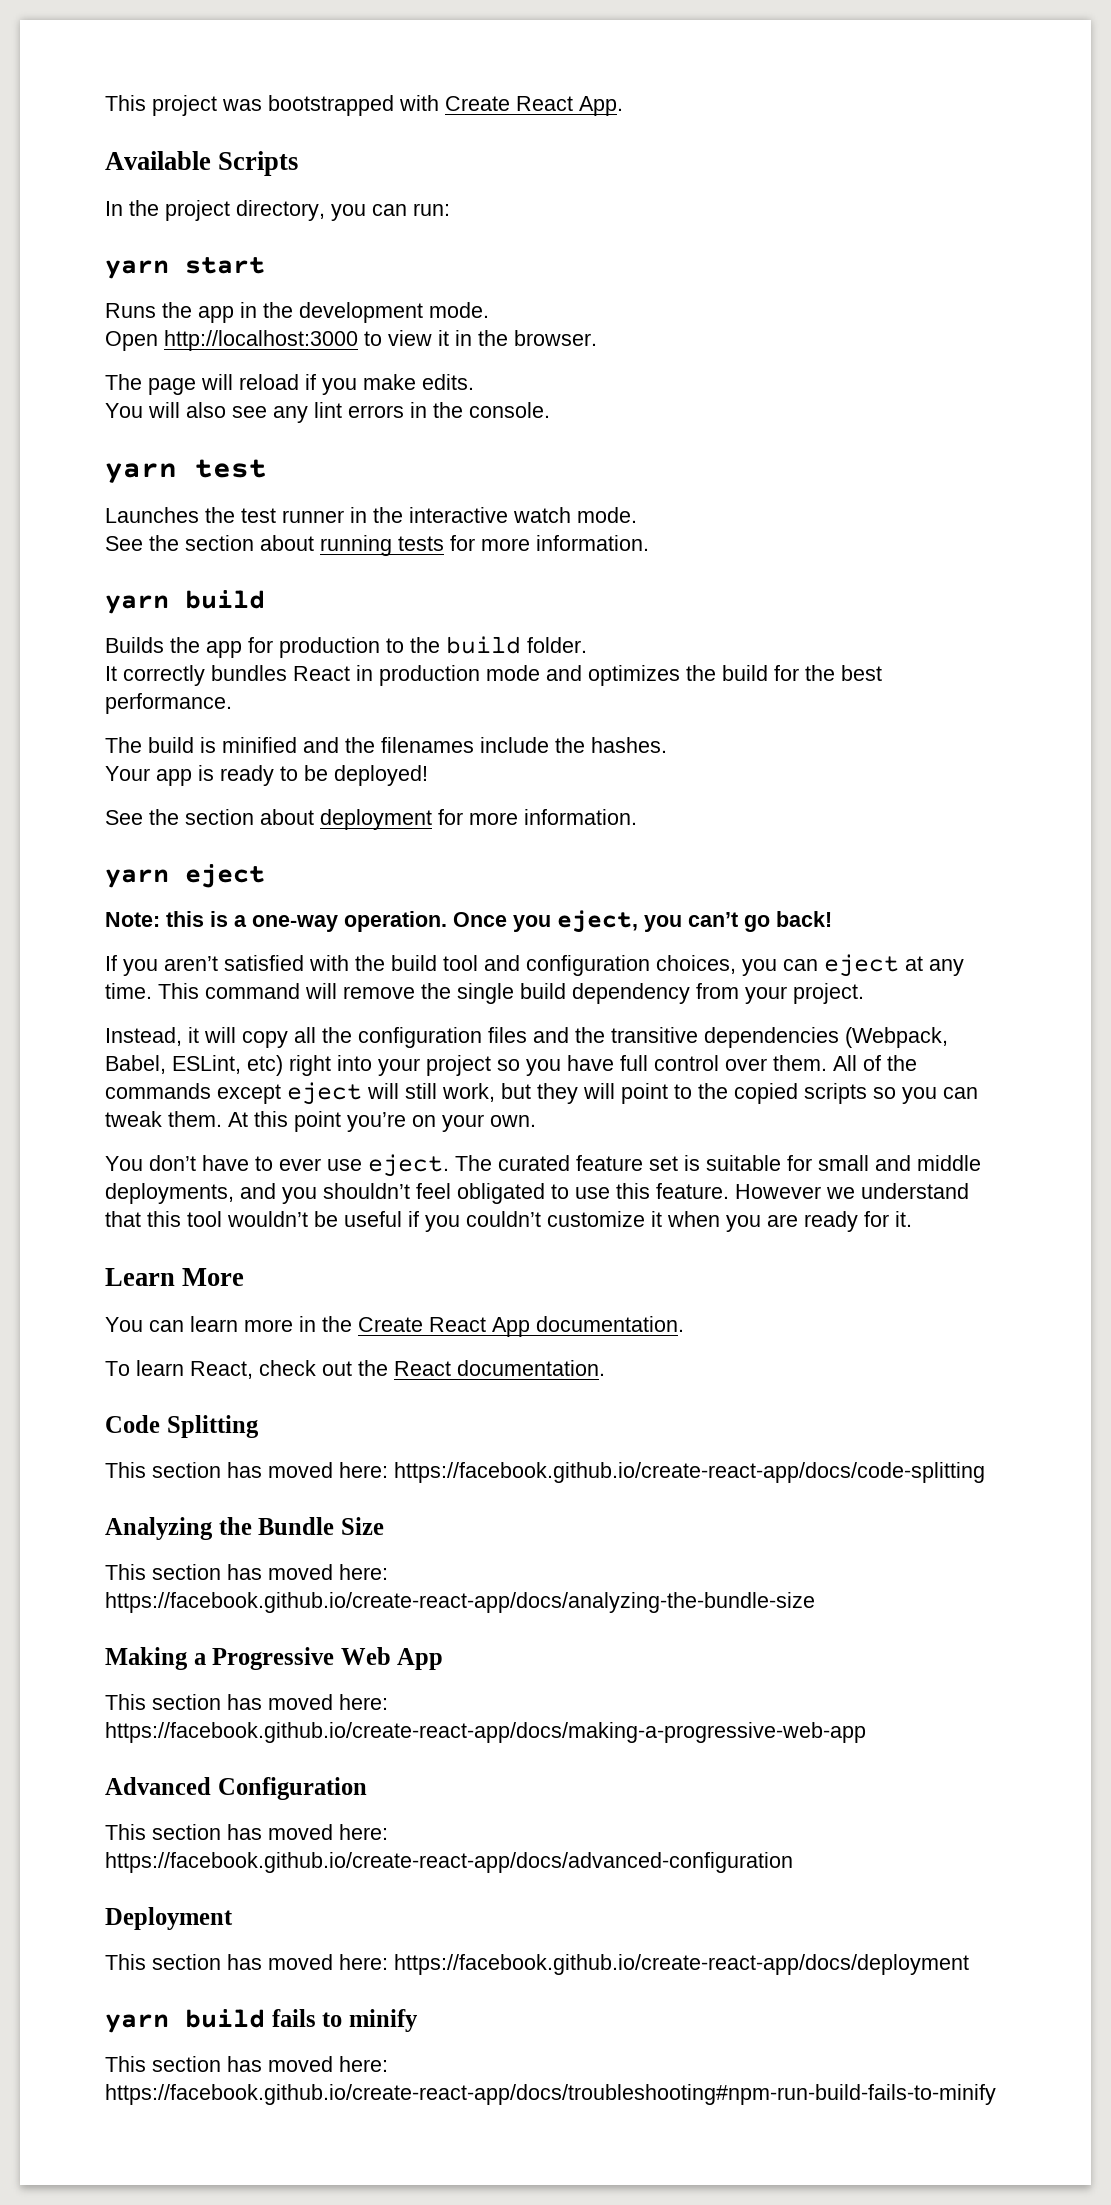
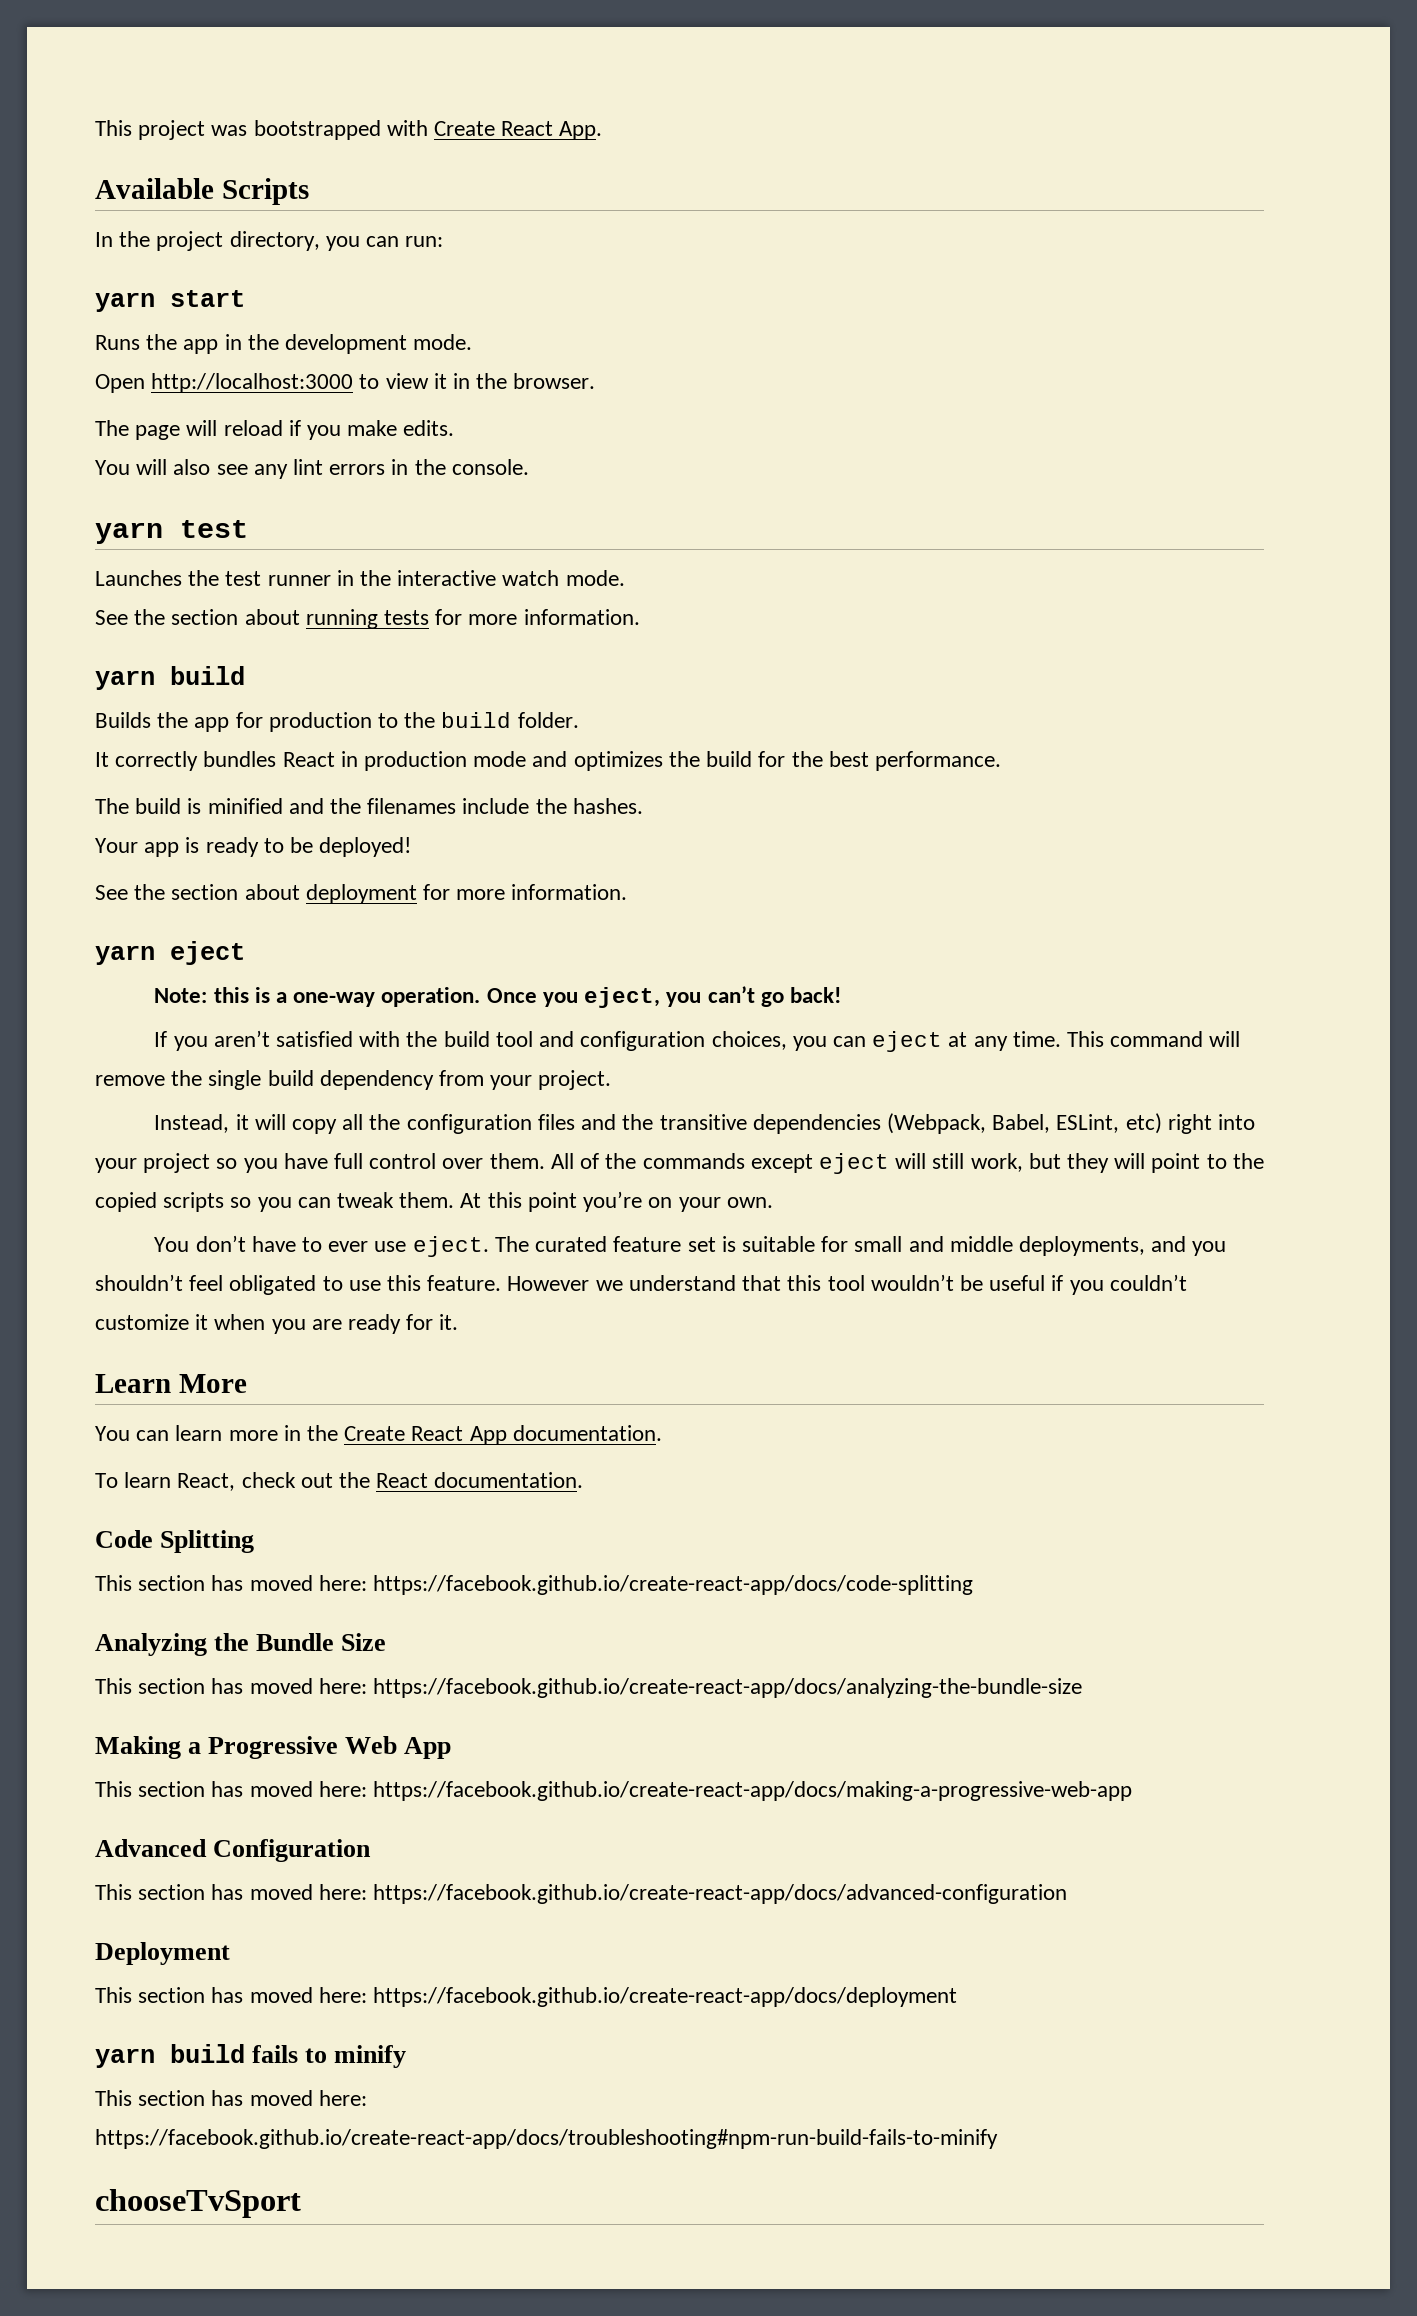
+ chooseTvSport

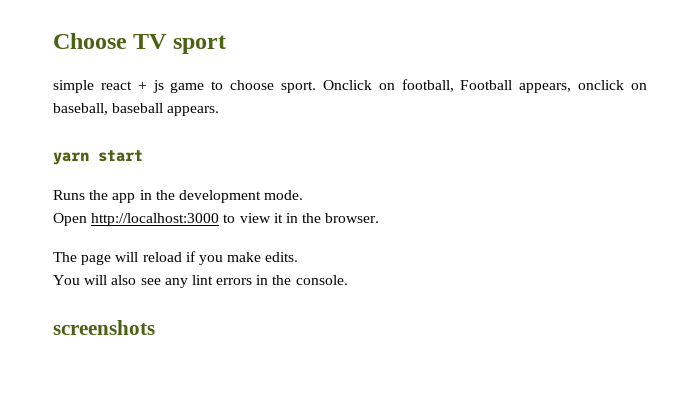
- This project was bootstrapped with Create React App.
- Available Scripts
- In the project directory, you can run:
+ Choose TV sport
+ simple react + js game to choose sport. Onclick on football, Football appears, onclick on baseball, baseball appears.
- yarn test
- Launches the test runner in the interactive watch mode.
- See the section about running tests for more information.
- yarn build
- Builds the app for production to the build folder.
- It correctly bundles React in production mode and optimizes the build for the best performance.
- The build is minified and the filenames include the hashes.
- Your app is ready to be deployed!
- See the section about deployment for more information.
- yarn eject
- Note: this is a one-way operation. Once you eject, you can’t go back!
- If you aren’t satisfied with the build tool and configuration choices, you can eject at any time. This command will remove the single build dependency from your project.
- Instead, it will copy all the configuration files and the transitive dependencies (Webpack, Babel, ESLint, etc) right into your project so you have full control over them. All of the commands except eject will still work, but they will point to the copied scripts so you can tweak them. At this point you’re on your own.
- You don’t have to ever use eject. The curated feature set is suitable for small and middle deployments, and you shouldn’t feel obligated to use this feature. However we understand that this tool wouldn’t be useful if you couldn’t customize it when you are ready for it.
- Learn More
- You can learn more in the Create React App documentation.
- To learn React, check out the React documentation.
- Code Splitting
- This section has moved here: https://facebook.github.io/create-react-app/docs/code-splitting
- Analyzing the Bundle Size
- This section has moved here: https://facebook.github.io/create-react-app/docs/analyzing-the-bundle-size
- Making a Progressive Web App
- This section has moved here: https://facebook.github.io/create-react-app/docs/making-a-progressive-web-app
- Advanced Configuration
- This section has moved here: https://facebook.github.io/create-react-app/docs/advanced-configuration
- Deployment
- This section has moved here: https://facebook.github.io/create-react-app/docs/deployment
- yarn build fails to minify
- This section has moved here: https://facebook.github.io/create-react-app/docs/troubleshooting#npm-run-build-fails-to-minify
- chooseTvSport
+ screenshots

